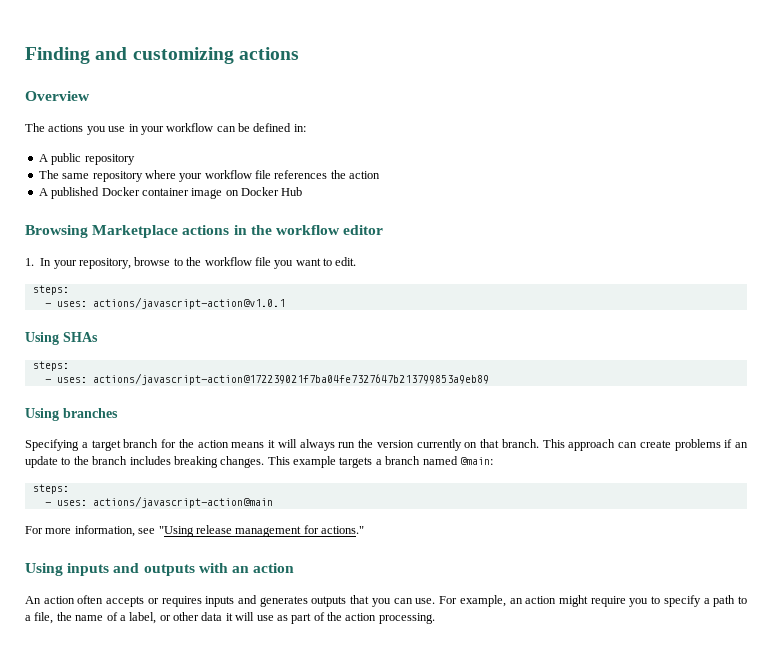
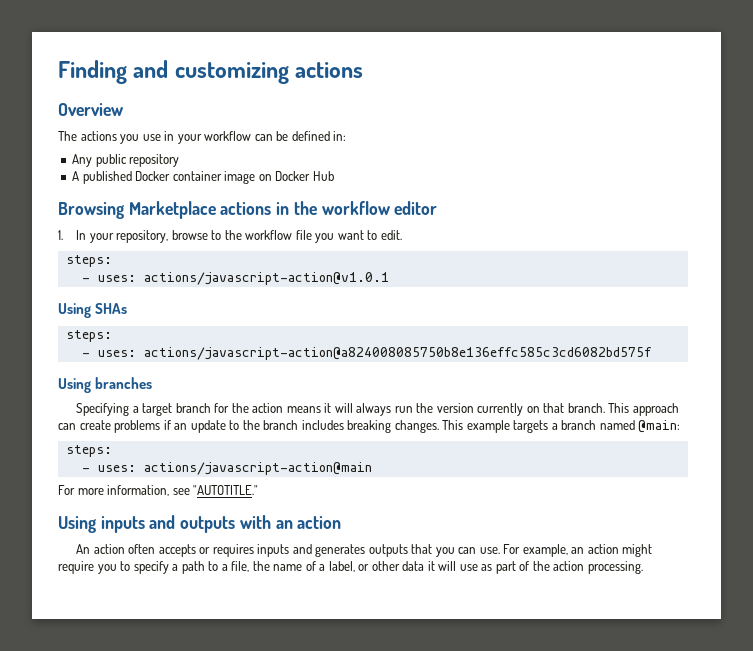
- A public repository
+ Any public repository
- The same repository where your workflow file references the action
- - uses: actions/javascript-action@172239021f7ba04fe7327647b213799853a9eb89
+ - uses: actions/javascript-action@a824008085750b8e136effc585c3cd6082bd575f
- For more information, see "Using release management for actions."
+ For more information, see "AUTOTITLE."

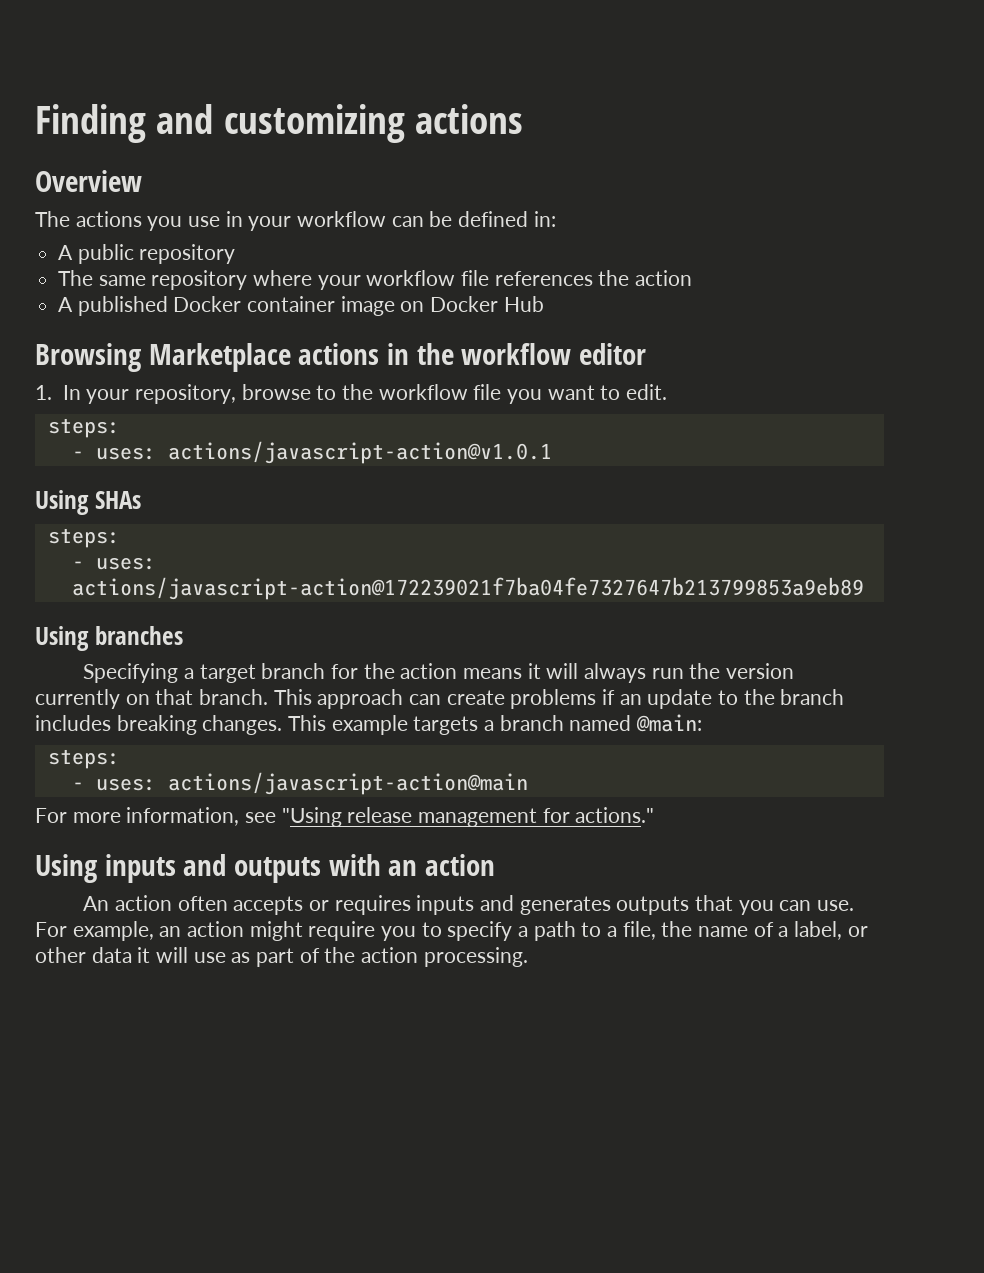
- Any public repository
+ A public repository
+ The same repository where your workflow file references the action
- - uses: actions/javascript-action@a824008085750b8e136effc585c3cd6082bd575f
+ - uses: actions/javascript-action@172239021f7ba04fe7327647b213799853a9eb89
- For more information, see "AUTOTITLE."
+ For more information, see "Using release management for actions."

